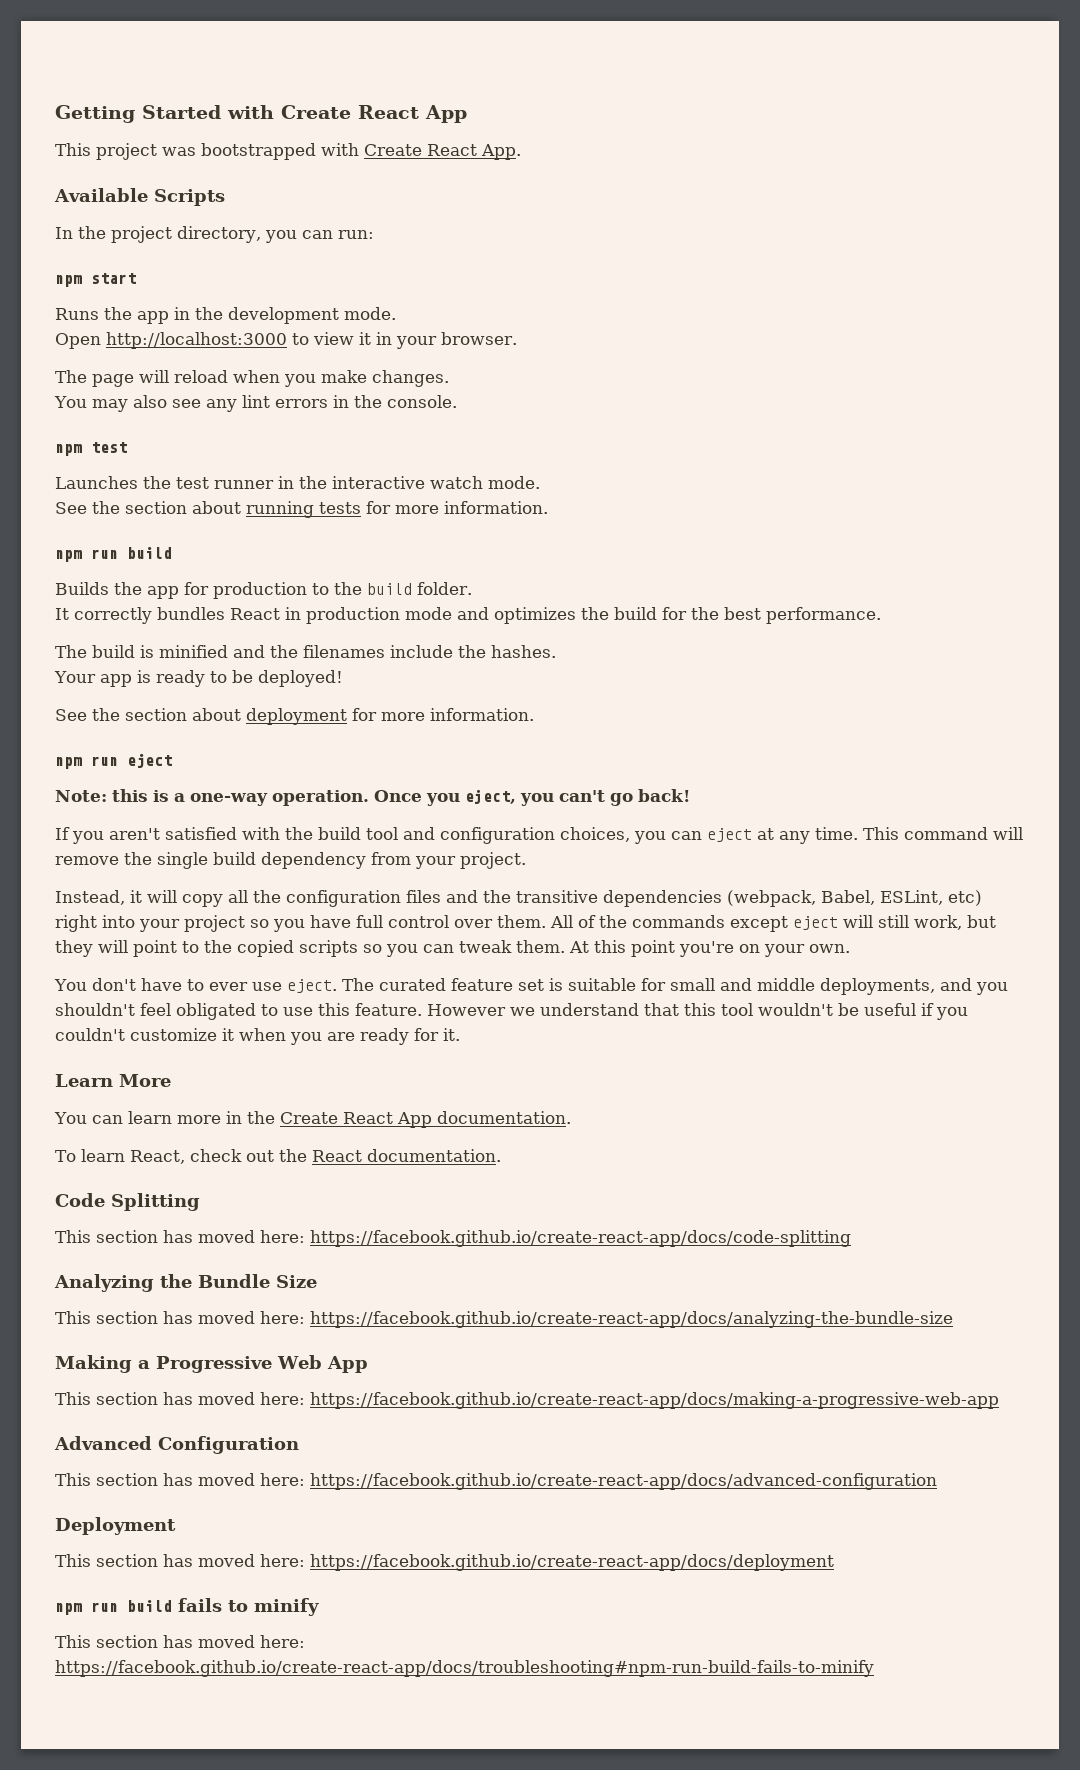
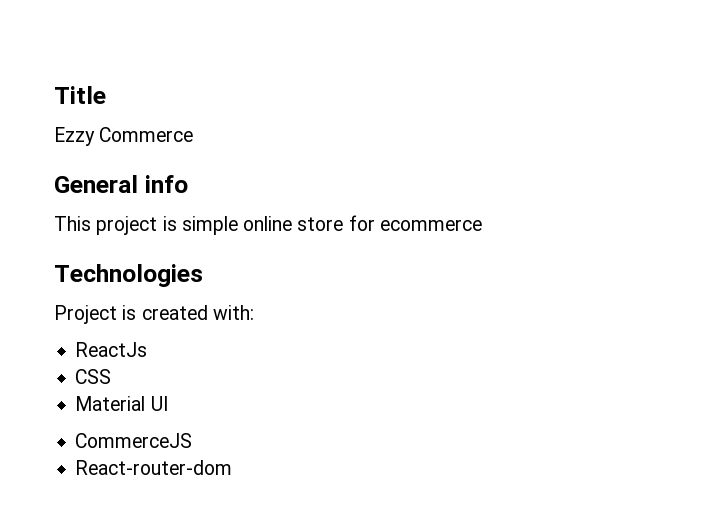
- Getting Started with Create React App
- This project was bootstrapped with Create React App.
- Available Scripts
- In the project directory, you can run:
- npm start
- Runs the app in the development mode.
- Open http://localhost:3000 to view it in your browser.
- The page will reload when you make changes.
- You may also see any lint errors in the console.
- npm test
- Launches the test runner in the interactive watch mode.
- See the section about running tests for more information.
- npm run build
- Builds the app for production to the build folder.
- It correctly bundles React in production mode and optimizes the build for the best performance.
- The build is minified and the filenames include the hashes.
- Your app is ready to be deployed!
- See the section about deployment for more information.
- npm run eject
- Note: this is a one-way operation. Once you eject, you can't go back!
- If you aren't satisfied with the build tool and configuration choices, you can eject at any time. This command will remove the single build dependency from your project.
- Instead, it will copy all the configuration files and the transitive dependencies (webpack, Babel, ESLint, etc) right into your project so you have full control over them. All of the commands except eject will still work, but they will point to the copied scripts so you can tweak them. At this point you're on your own.
- You don't have to ever use eject. The curated feature set is suitable for small and middle deployments, and you shouldn't feel obligated to use this feature. However we understand that this tool wouldn't be useful if you couldn't customize it when you are ready for it.
- Learn More
- You can learn more in the Create React App documentation.
- To learn React, check out the React documentation.
- Code Splitting
- This section has moved here: https://facebook.github.io/create-react-app/docs/code-splitting
- Analyzing the Bundle Size
- This section has moved here: https://facebook.github.io/create-react-app/docs/analyzing-the-bundle-size
- Making a Progressive Web App
- This section has moved here: https://facebook.github.io/create-react-app/docs/making-a-progressive-web-app
- Advanced Configuration
- This section has moved here: https://facebook.github.io/create-react-app/docs/advanced-configuration
- Deployment
- This section has moved here: https://facebook.github.io/create-react-app/docs/deployment
- npm run build fails to minify
- This section has moved here: https://facebook.github.io/create-react-app/docs/troubleshooting#npm-run-build-fails-to-minify
+ Title
+ Ezzy Commerce
+ General info
+ This project is simple online store for ecommerce
+ Technologies
+ Project is created with:
+ ReactJs
+ CSS
+ Material UI
+ CommerceJS
+ React-router-dom

